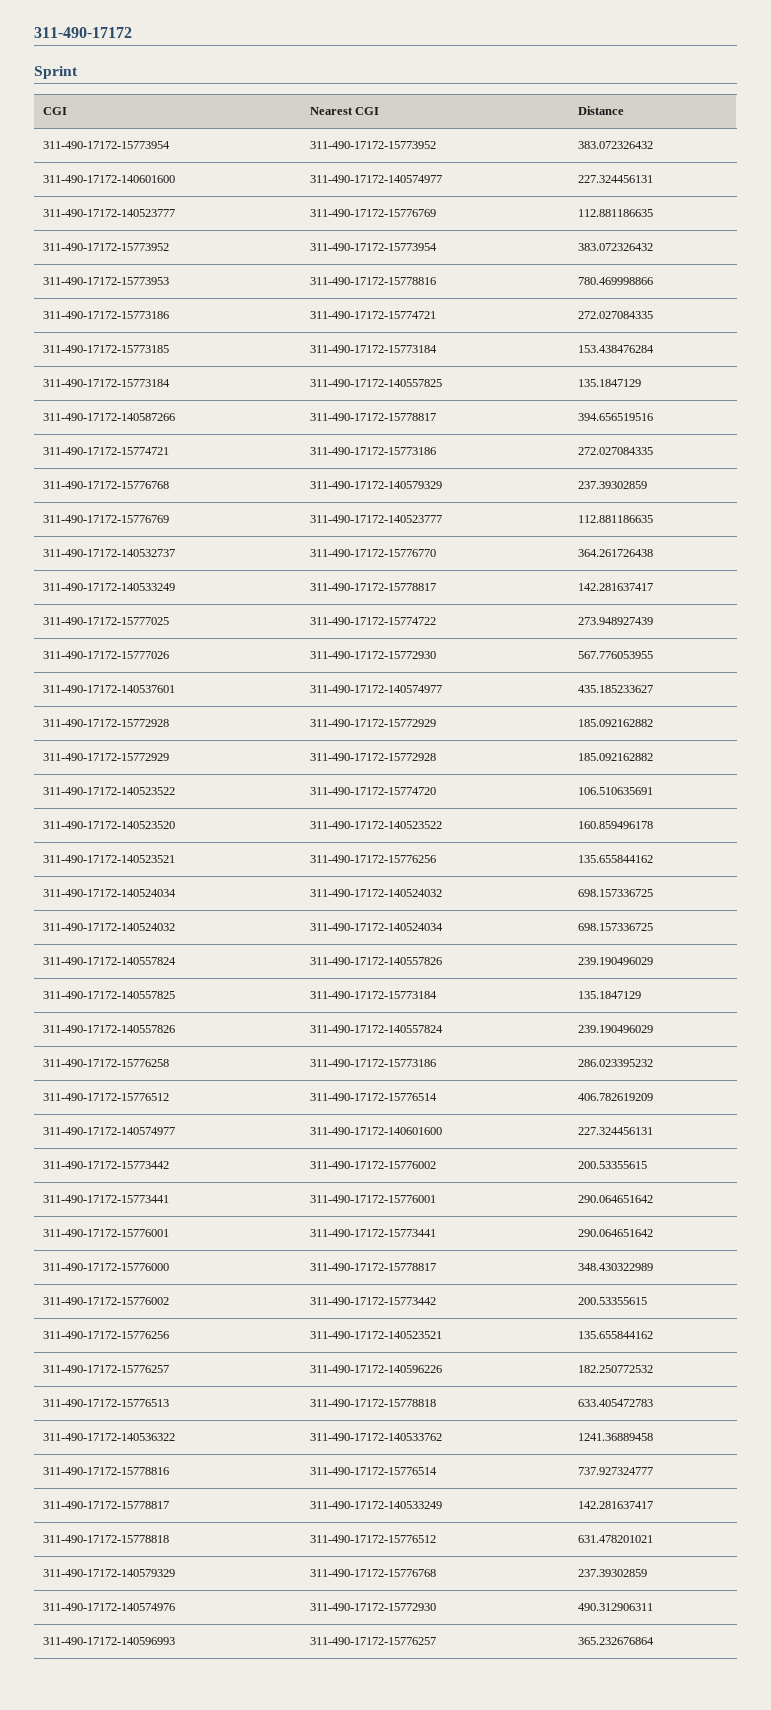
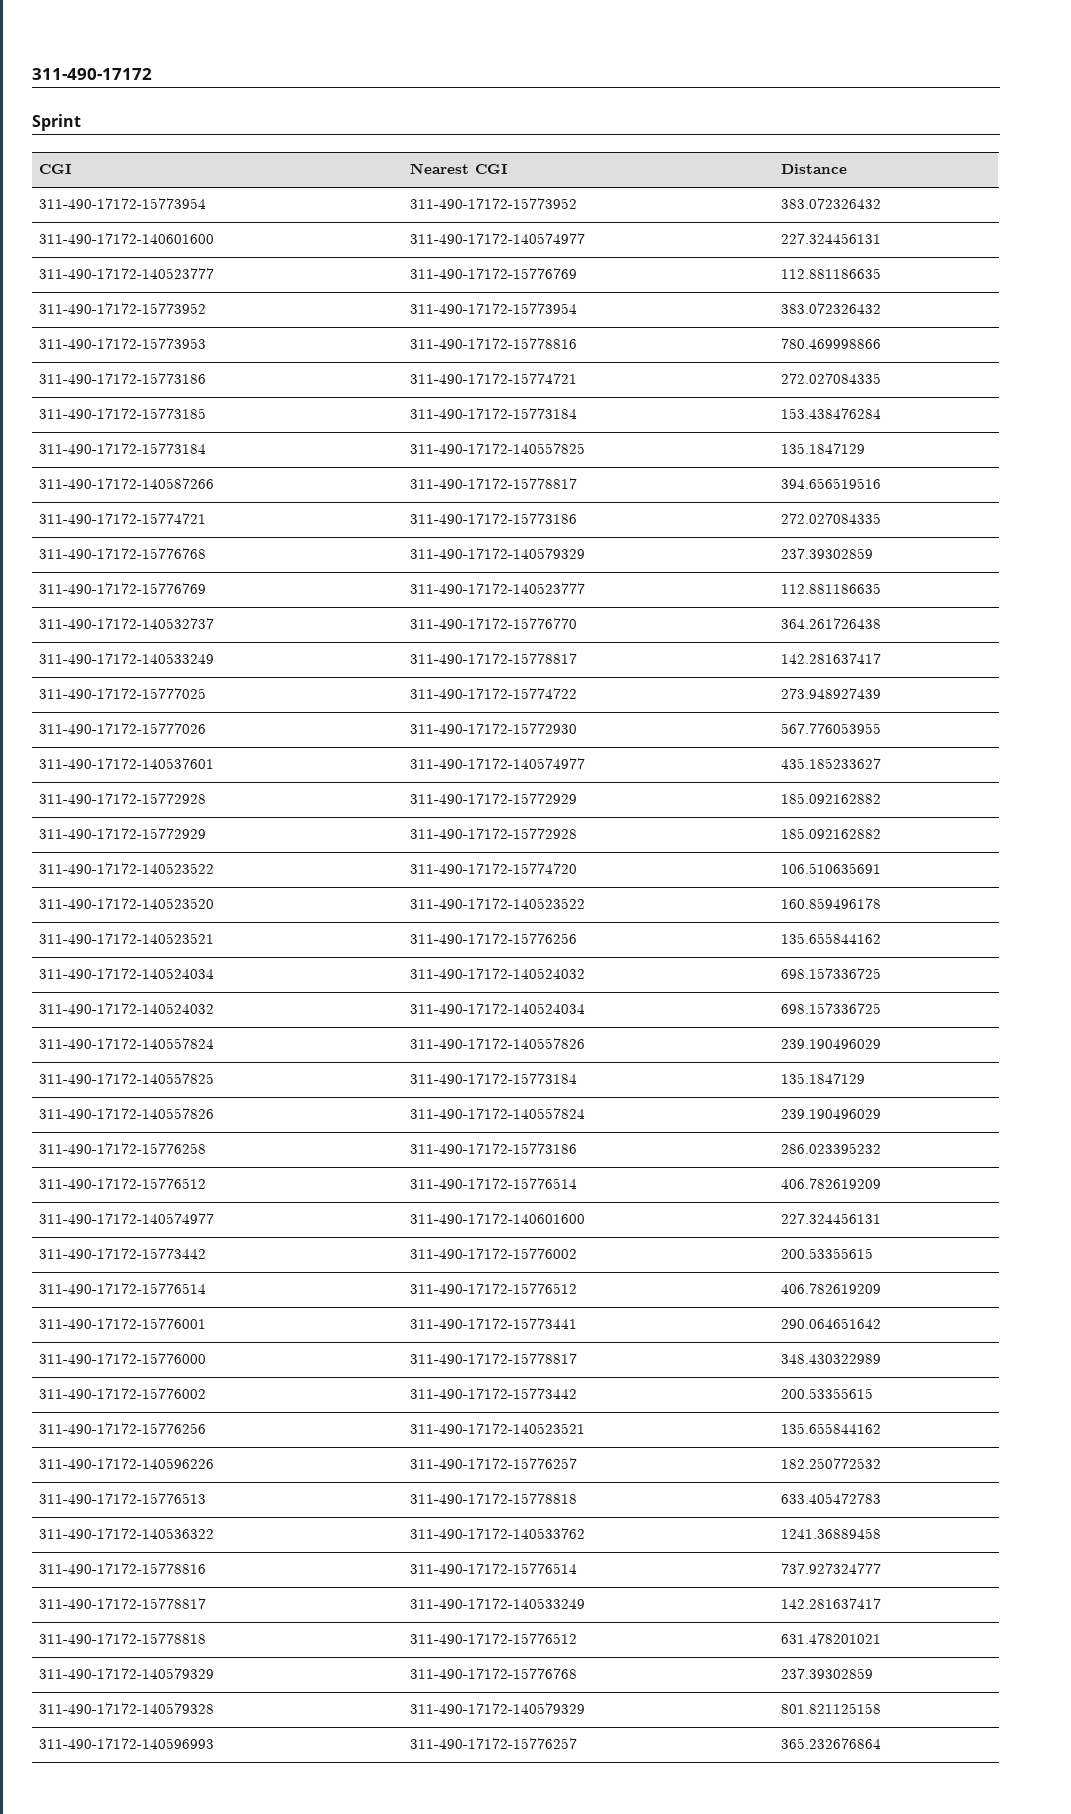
- 311-490-17172-15773441 | 311-490-17172-15776001 | 290.064651642
+ 311-490-17172-15776514 | 311-490-17172-15776512 | 406.782619209
- 311-490-17172-15776257 | 311-490-17172-140596226 | 182.250772532
+ 311-490-17172-140596226 | 311-490-17172-15776257 | 182.250772532
- 311-490-17172-140574976 | 311-490-17172-15772930 | 490.312906311
+ 311-490-17172-140579328 | 311-490-17172-140579329 | 801.821125158

